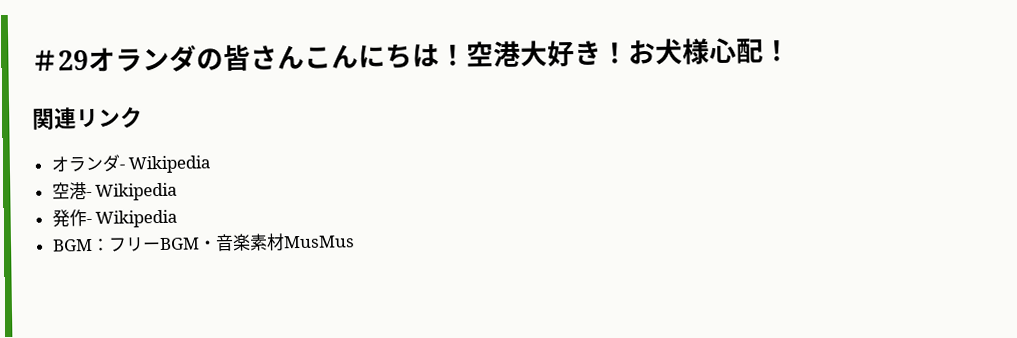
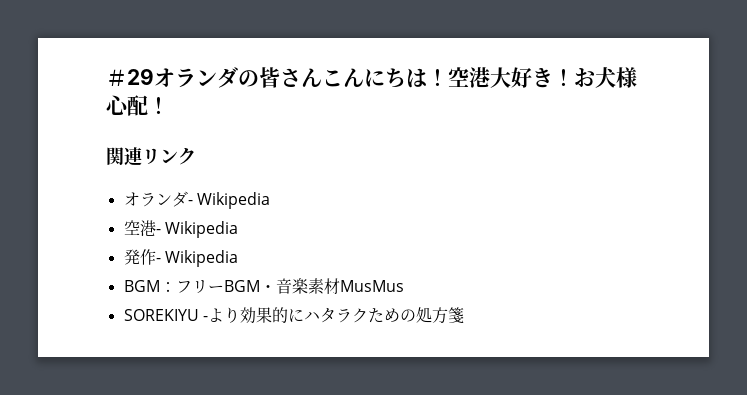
+ SOREKIYU -より効果的にハタラクための処方箋

